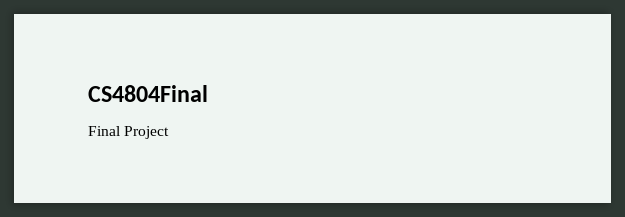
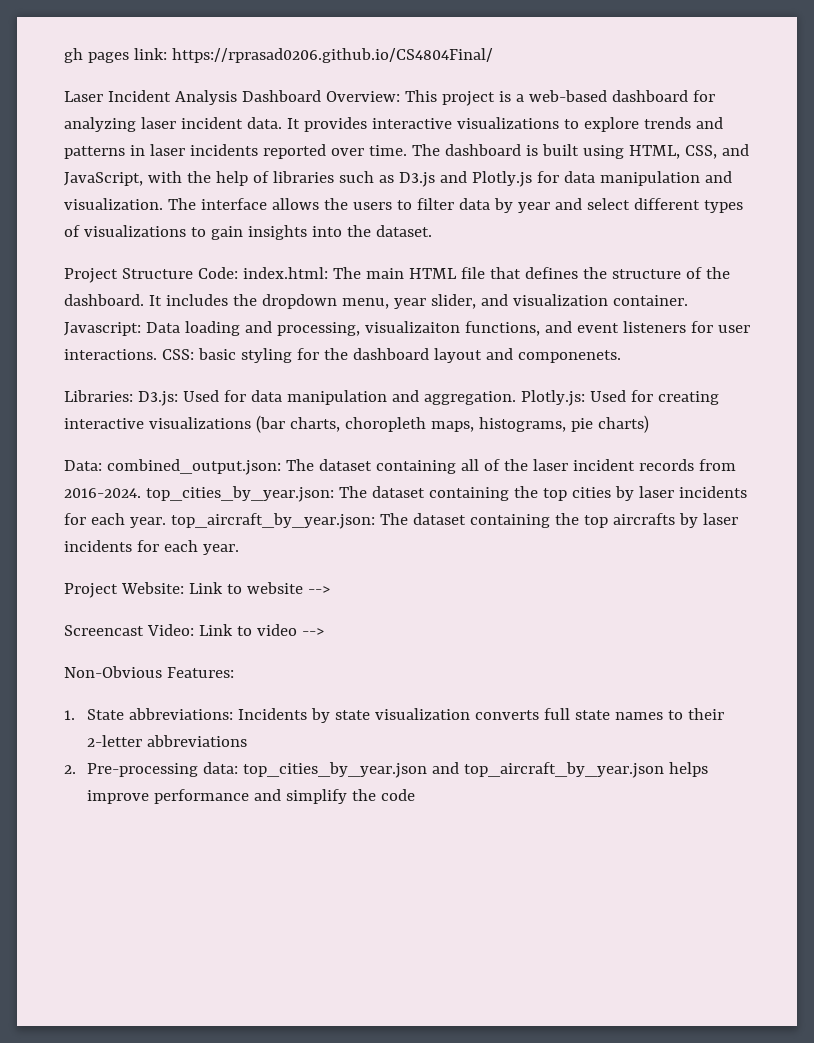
- CS4804Final
- Final Project
+ gh pages link: https://rprasad0206.github.io/CS4804Final/
+ Laser Incident Analysis Dashboard Overview: This project is a web-based dashboard for analyzing laser incident data. It provides interactive visualizations to explore trends and patterns in laser incidents reported over time. The dashboard is built using HTML, CSS, and JavaScript, with the help of libraries such as D3.js and Plotly.js for data manipulation and visualization. The interface allows the users to filter data by year and select different types of visualizations to gain insights into the dataset.
+ Project Structure Code: index.html: The main HTML file that defines the structure of the dashboard. It includes the dropdown menu, year slider, and visualization container. Javascript: Data loading and processing, visualizaiton functions, and event listeners for user interactions. CSS: basic styling for the dashboard layout and componenets.
+ Libraries: D3.js: Used for data manipulation and aggregation. Plotly.js: Used for creating interactive visualizations (bar charts, choropleth maps, histograms, pie charts)
+ Data: combined_output.json: The dataset containing all of the laser incident records from 2016-2024. top_cities_by_year.json: The dataset containing the top cities by laser incidents for each year. top_aircraft_by_year.json: The dataset containing the top aircrafts by laser incidents for each year.
+ Project Website: Link to website -->
+ Screencast Video: Link to video -->
+ Non-Obvious Features:
+ 1. State abbreviations: Incidents by state visualization converts full state names to their 2-letter abbreviations
+ 2. Pre-processing data: top_cities_by_year.json and top_aircraft_by_year.json helps improve performance and simplify the code

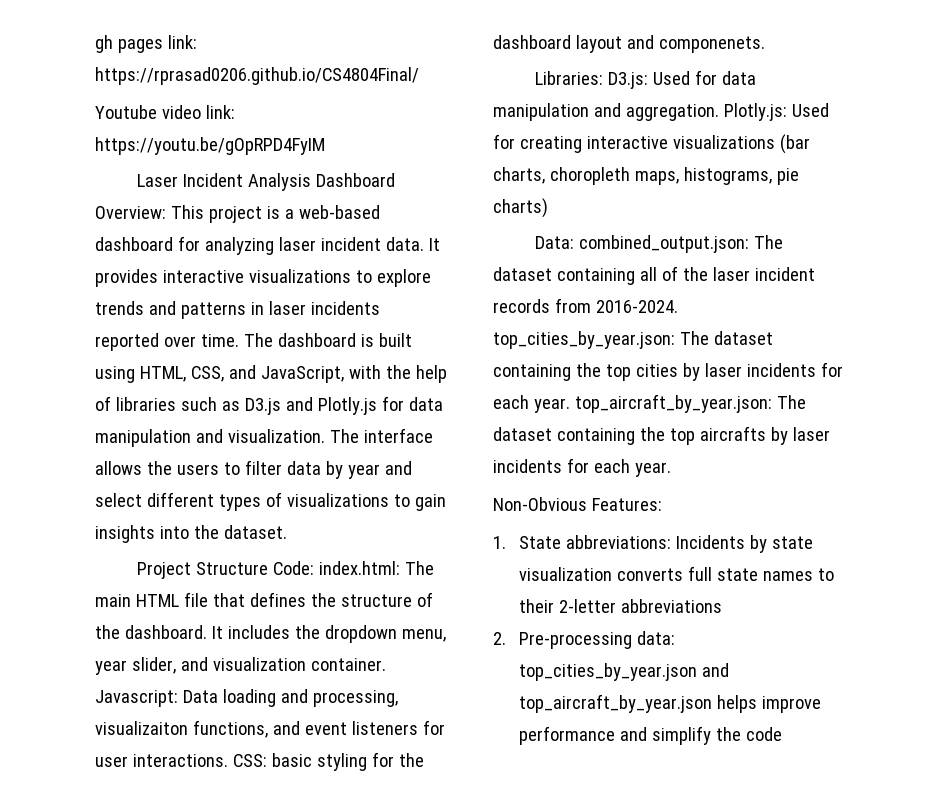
+ Youtube video link: https://youtu.be/gOpRPD4FyIM
- Project Website: Link to website -->
- Screencast Video: Link to video -->

